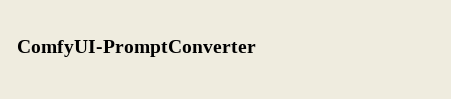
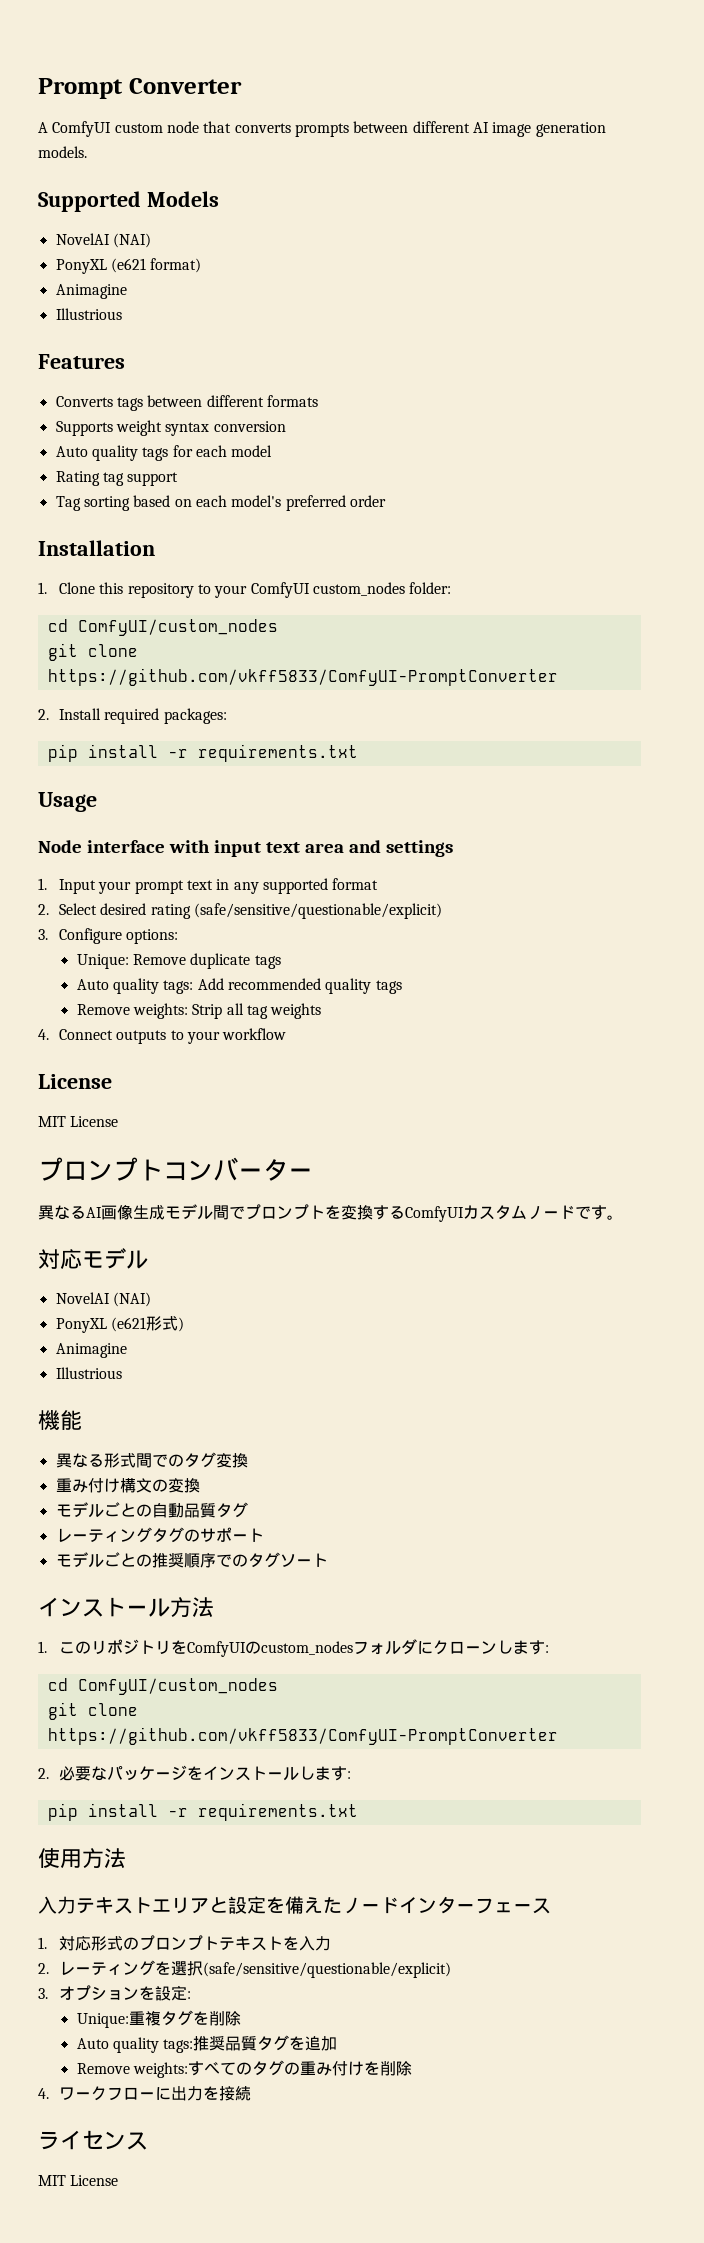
- ComfyUI-PromptConverter
+ Prompt Converter
+ A ComfyUI custom node that converts prompts between different AI image generation models.
+ Supported Models
+ NovelAI (NAI)
+ PonyXL (e621 format)
+ Animagine
+ Illustrious
+ Features
+ Converts tags between different formats
+ Supports weight syntax conversion
+ Auto quality tags for each model
+ Rating tag support
+ Tag sorting based on each model's preferred order
+ Installation
+ 1. Clone this repository to your ComfyUI custom_nodes folder:
+ cd ComfyUI/custom_nodes
+ git clone https://github.com/vkff5833/ComfyUI-PromptConverter
+ 2. Install required packages:
+ pip install -r requirements.txt
+ Usage
+ Node interface with input text area and settings
+ 1. Input your prompt text in any supported format
+ 2. Select desired rating (safe/sensitive/questionable/explicit)
+ 3. Configure options:
+ Unique: Remove duplicate tags
+ Auto quality tags: Add recommended quality tags
+ Remove weights: Strip all tag weights
+ 4. Connect outputs to your workflow
+ License
+ MIT License
+ プロンプトコンバーター
+ 異なるAI画像生成モデル間でプロンプトを変換するComfyUIカスタムノードです。
+ 対応モデル
+ NovelAI (NAI)
+ PonyXL (e621形式)
+ Animagine
+ Illustrious
+ 機能
+ 異なる形式間でのタグ変換
+ 重み付け構文の変換
+ モデルごとの自動品質タグ
+ レーティングタグのサポート
+ モデルごとの推奨順序でのタグソート
+ インストール方法
+ 1.このリポジトリをComfyUIのcustom_nodesフォルダにクローンします:
+ cd ComfyUI/custom_nodes
+ git clone https://github.com/vkff5833/ComfyUI-PromptConverter
+ 2.必要なパッケージをインストールします:
+ pip install -r requirements.txt
+ 使用方法
+ 入力テキストエリアと設定を備えたノードインターフェース
+ 1.対応形式のプロンプトテキストを入力
+ 2.レーティングを選択(safe/sensitive/questionable/explicit)
+ 3.オプションを設定:
+ Unique:重複タグを削除
+ Auto quality tags:推奨品質タグを追加
+ Remove weights:すべてのタグの重み付けを削除
+ 4.ワークフローに出力を接続
+ ライセンス
+ MIT License

